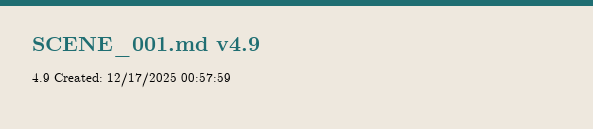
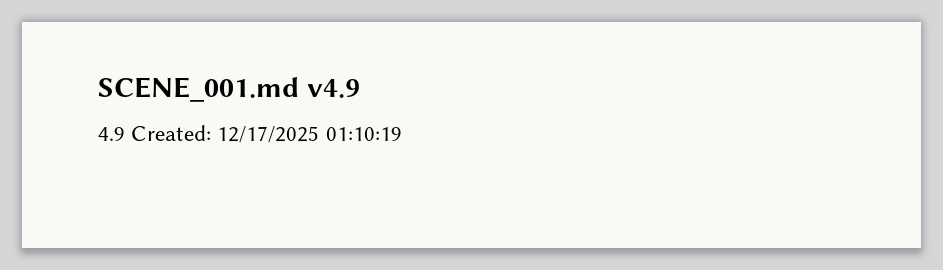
- 4.9 Created: 12/17/2025 00:57:59
+ 4.9 Created: 12/17/2025 01:10:19

